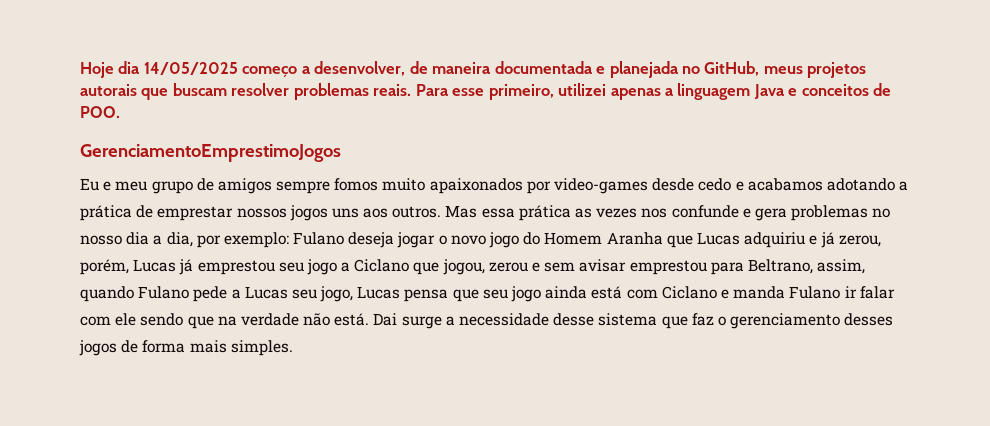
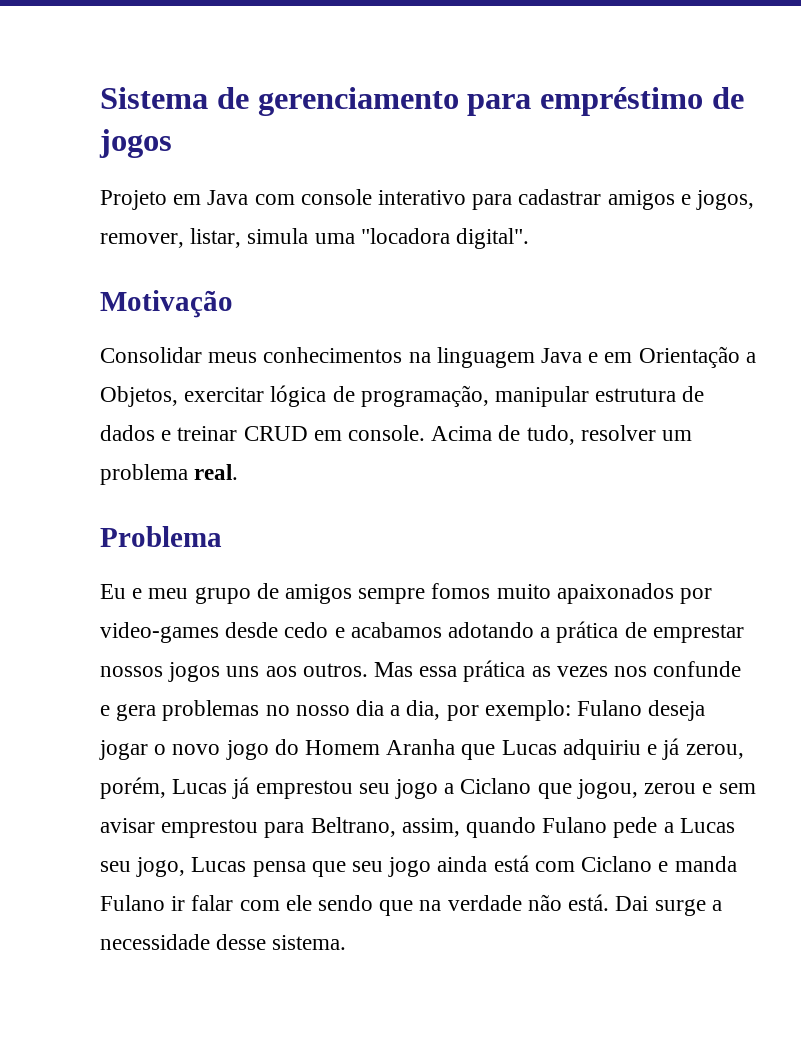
- Hoje dia 14/05/2025 começo a desenvolver, de maneira documentada e planejada no GitHub, meus projetos autorais que buscam resolver problemas reais. Para esse primeiro, utilizei apenas a linguagem Java e conceitos de POO.
- GerenciamentoEmprestimoJogos
+ Sistema de gerenciamento para empréstimo de jogos
+ Projeto em Java com console interativo para cadastrar amigos e jogos, remover, listar, simula uma "locadora digital".
+ Motivação
+ Consolidar meus conhecimentos na linguagem Java e em Orientação a Objetos, exercitar lógica de programação, manipular estrutura de dados e treinar CRUD em console. Acima de tudo, resolver um problema real.
+ Problema
- Dai surge a necessidade desse sistema que faz o gerenciamento desses jogos de forma mais simples.
+ Dai surge a necessidade desse sistema.

